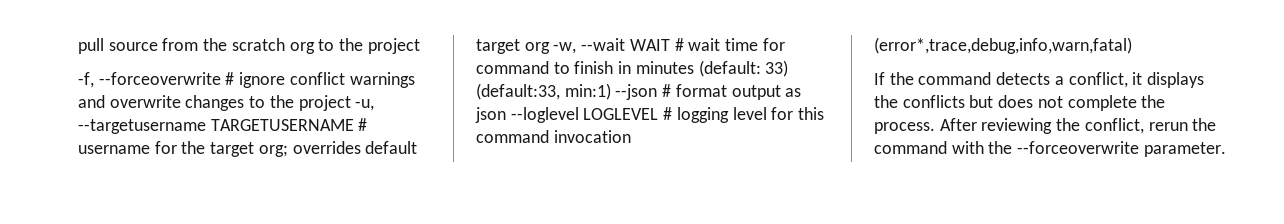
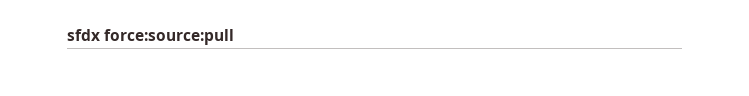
- pull source from the scratch org to the project
- -f, --forceoverwrite # ignore conflict warnings and overwrite changes to the project -u, --targetusername TARGETUSERNAME # username for the target org; overrides default target org -w, --wait WAIT # wait time for command to finish in minutes (default: 33) (default:33, min:1) --json # format output as json --loglevel LOGLEVEL # logging level for this command invocation (error*,trace,debug,info,warn,fatal)
- If the command detects a conflict, it displays the conflicts but does not complete the process. After reviewing the conflict, rerun the command with the --forceoverwrite parameter.
+ sfdx force:source:pull

